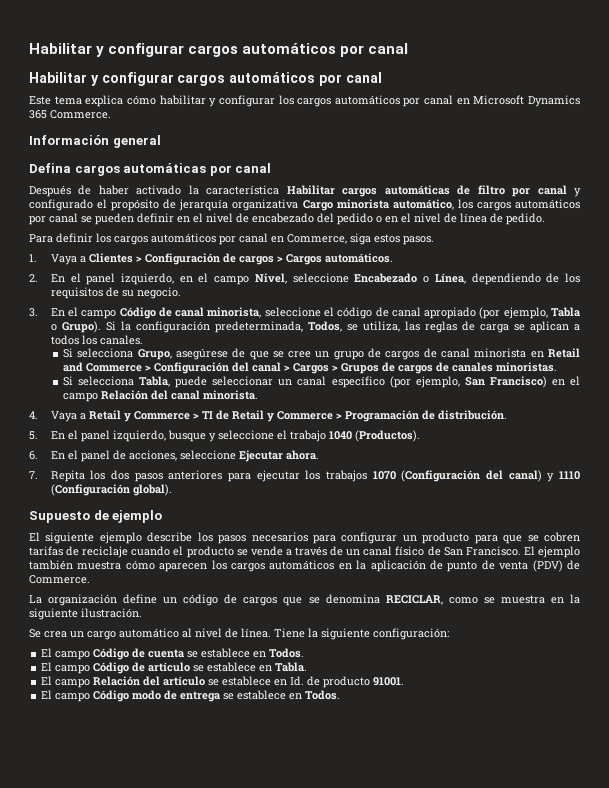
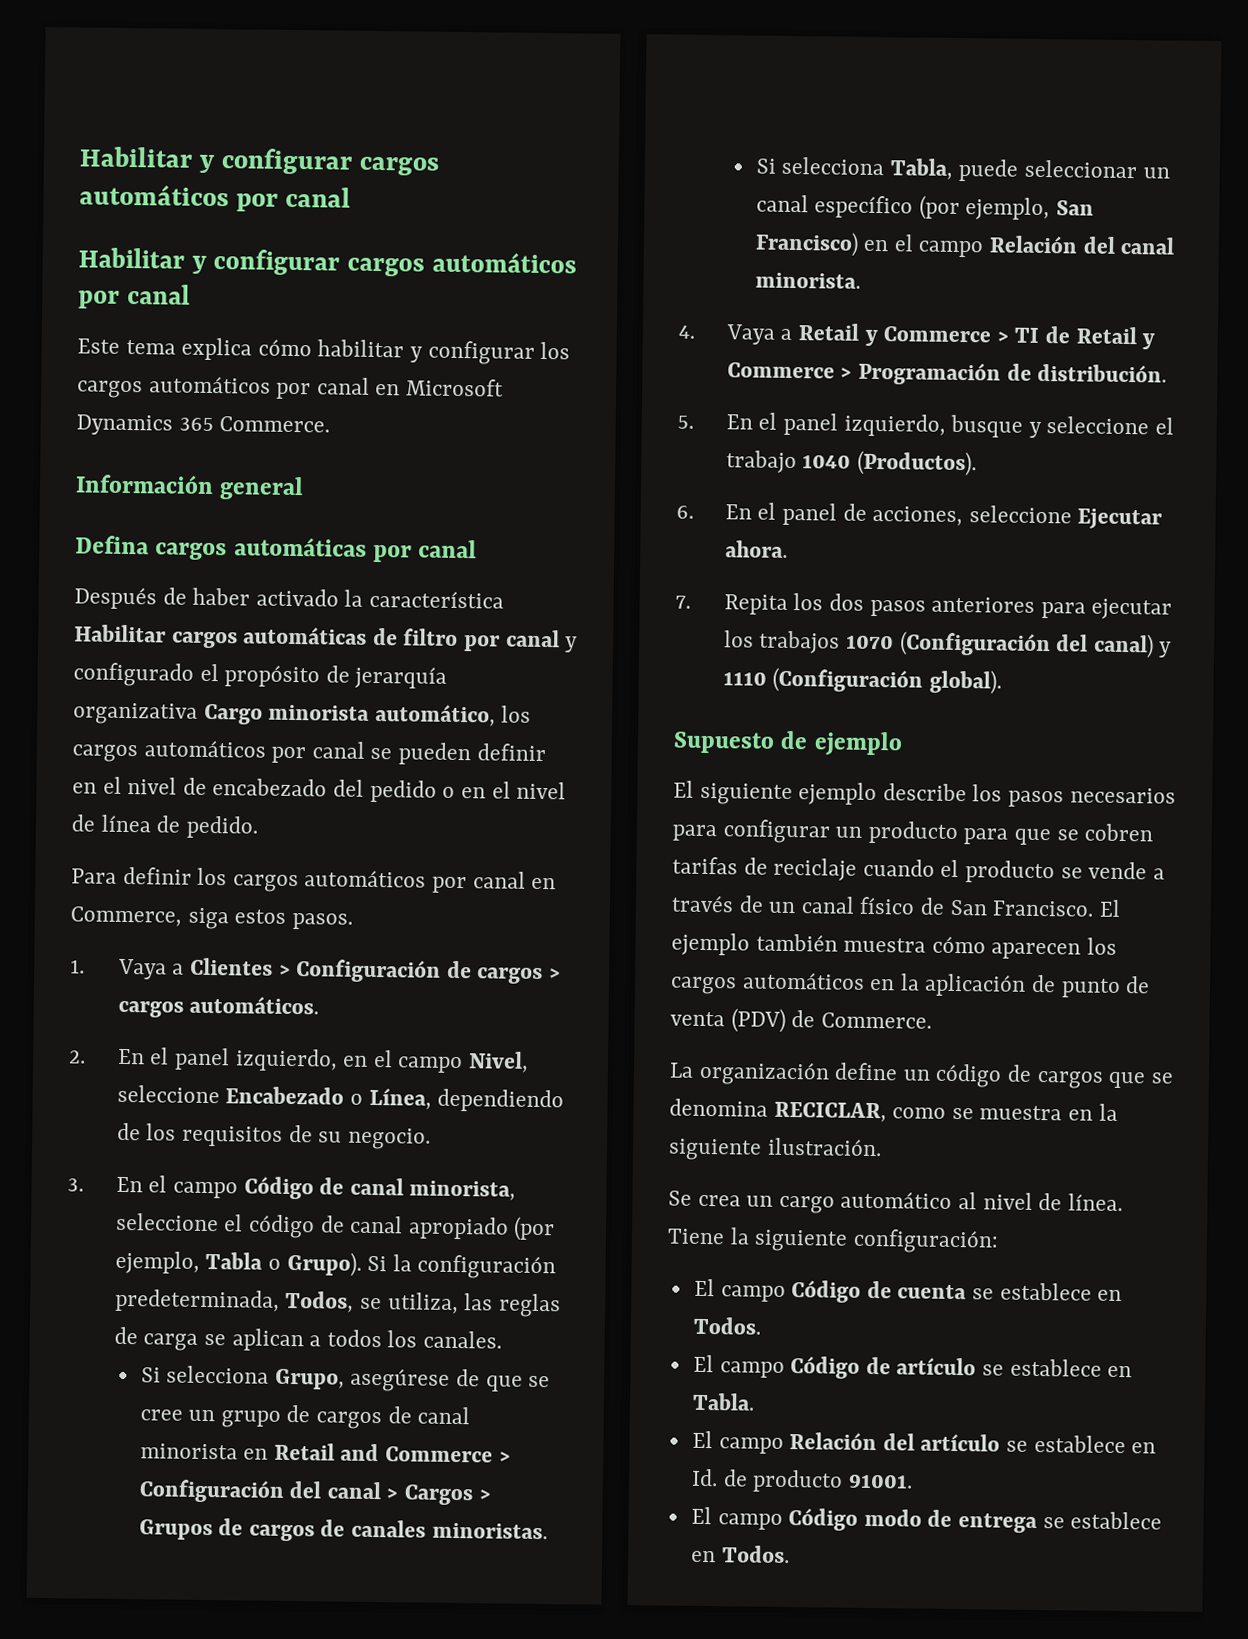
- 1. Vaya a Clientes > Configuración de cargos > Cargos automáticos.
+ 1. Vaya a Clientes > Configuración de cargos > cargos automáticos.

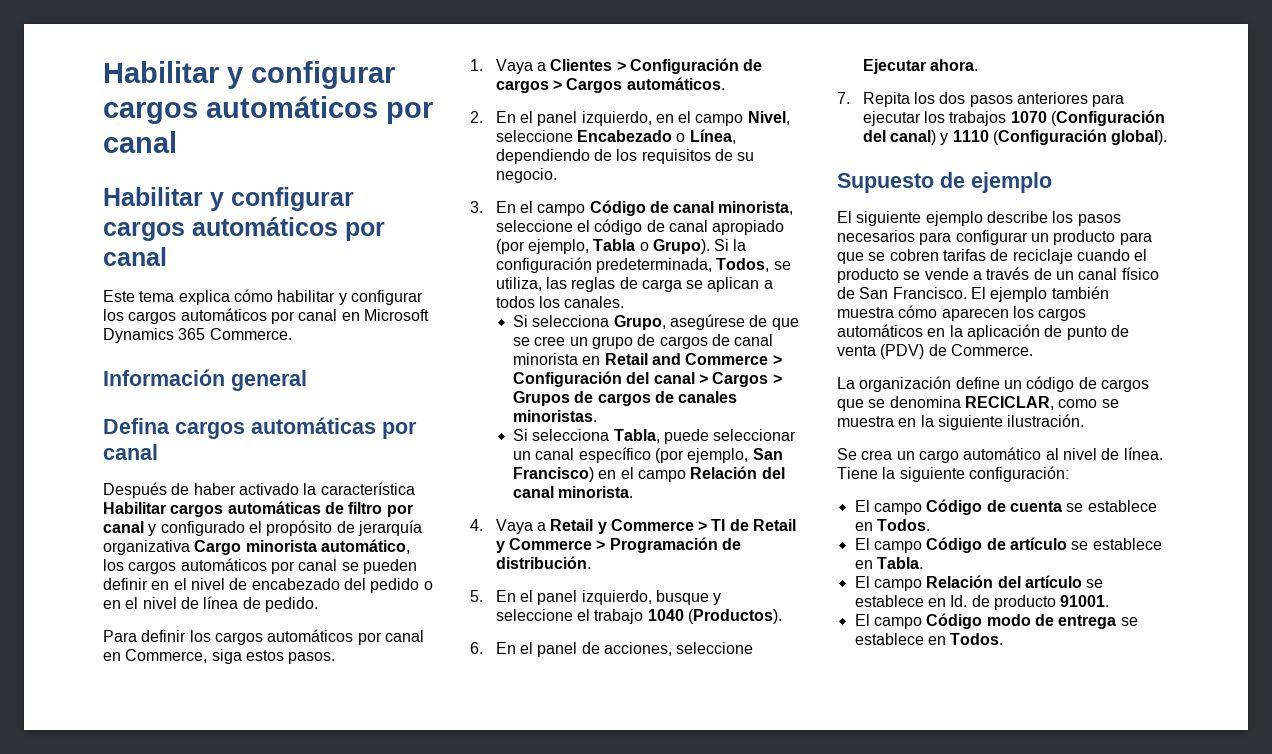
- 1. Vaya a Clientes > Configuración de cargos > cargos automáticos.
+ 1. Vaya a Clientes > Configuración de cargos > Cargos automáticos.

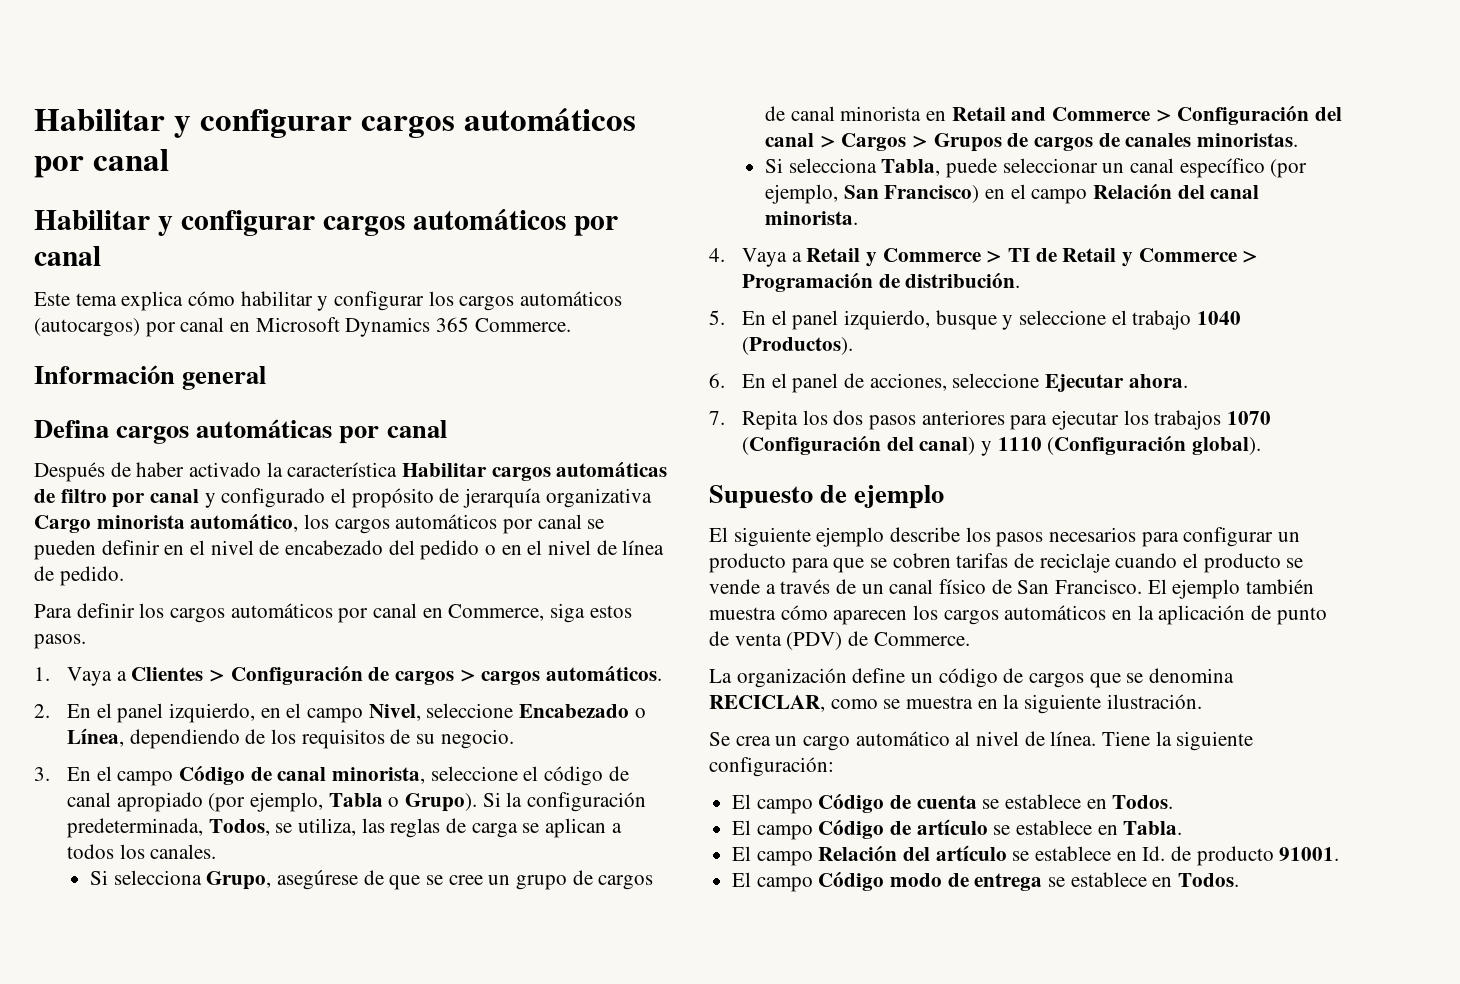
- Este tema explica cómo habilitar y configurar los cargos automáticos por canal en Microsoft Dynamics 365 Commerce.
+ Este tema explica cómo habilitar y configurar los cargos automáticos (autocargos) por canal en Microsoft Dynamics 365 Commerce.
- 1. Vaya a Clientes > Configuración de cargos > Cargos automáticos.
+ 1. Vaya a Clientes > Configuración de cargos > cargos automáticos.

